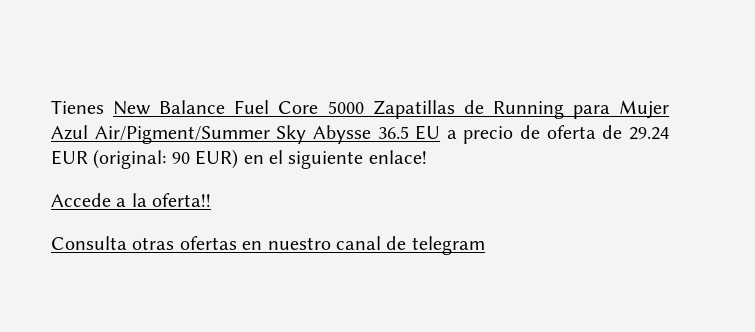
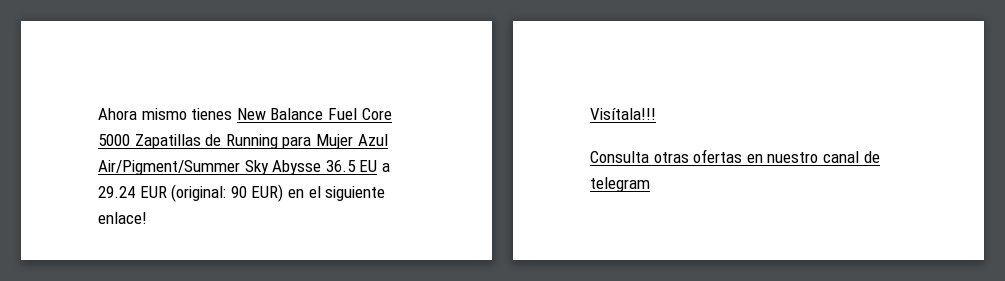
- Tienes New Balance Fuel Core 5000 Zapatillas de Running para Mujer Azul Air/Pigment/Summer Sky Abysse 36.5 EU a precio de oferta de 29.24 EUR (original: 90 EUR) en el siguiente enlace!
+ Ahora mismo tienes New Balance Fuel Core 5000 Zapatillas de Running para Mujer Azul Air/Pigment/Summer Sky Abysse 36.5 EU a 29.24 EUR (original: 90 EUR) en el siguiente enlace!
- Accede a la oferta!!
+ Visítala!!!

